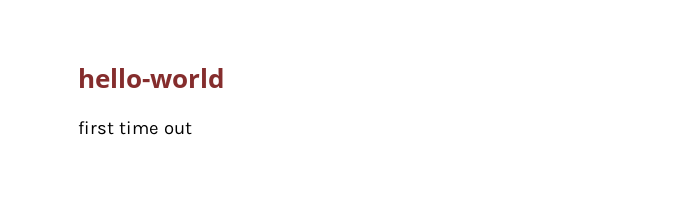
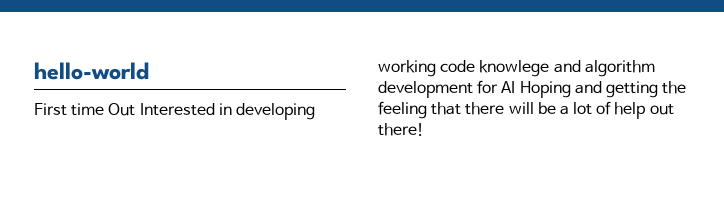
- first time out
+ First time Out Interested in developing working code knowlege and algorithm development for AI Hoping and getting the feeling that there will be a lot of help out there!

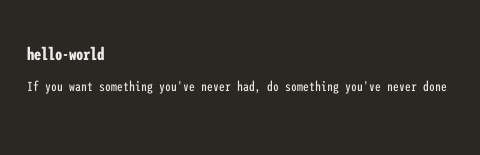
- First time Out Interested in developing working code knowlege and algorithm development for AI Hoping and getting the feeling that there will be a lot of help out there!
+ If you want something you've never had, do something you've never done

